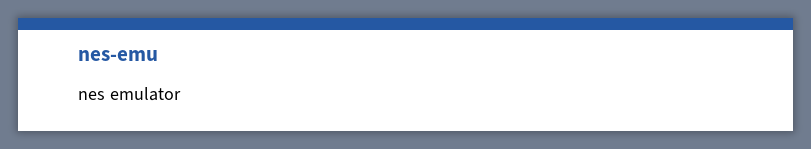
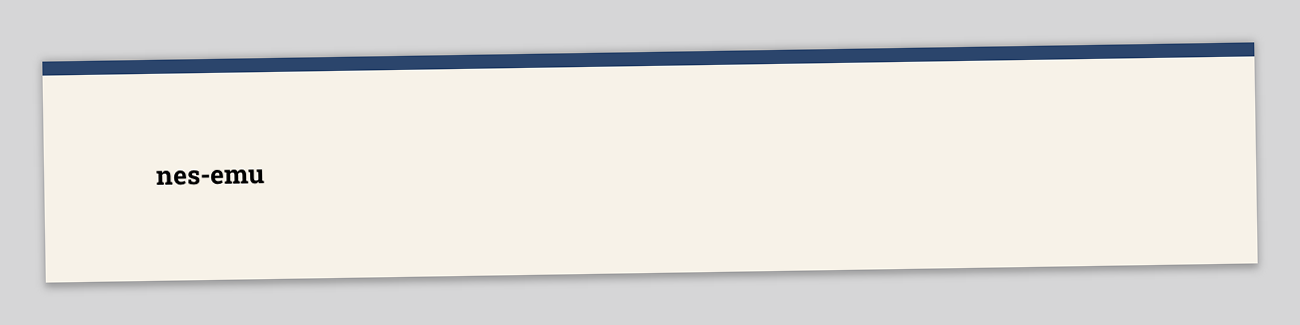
- nes emulator

